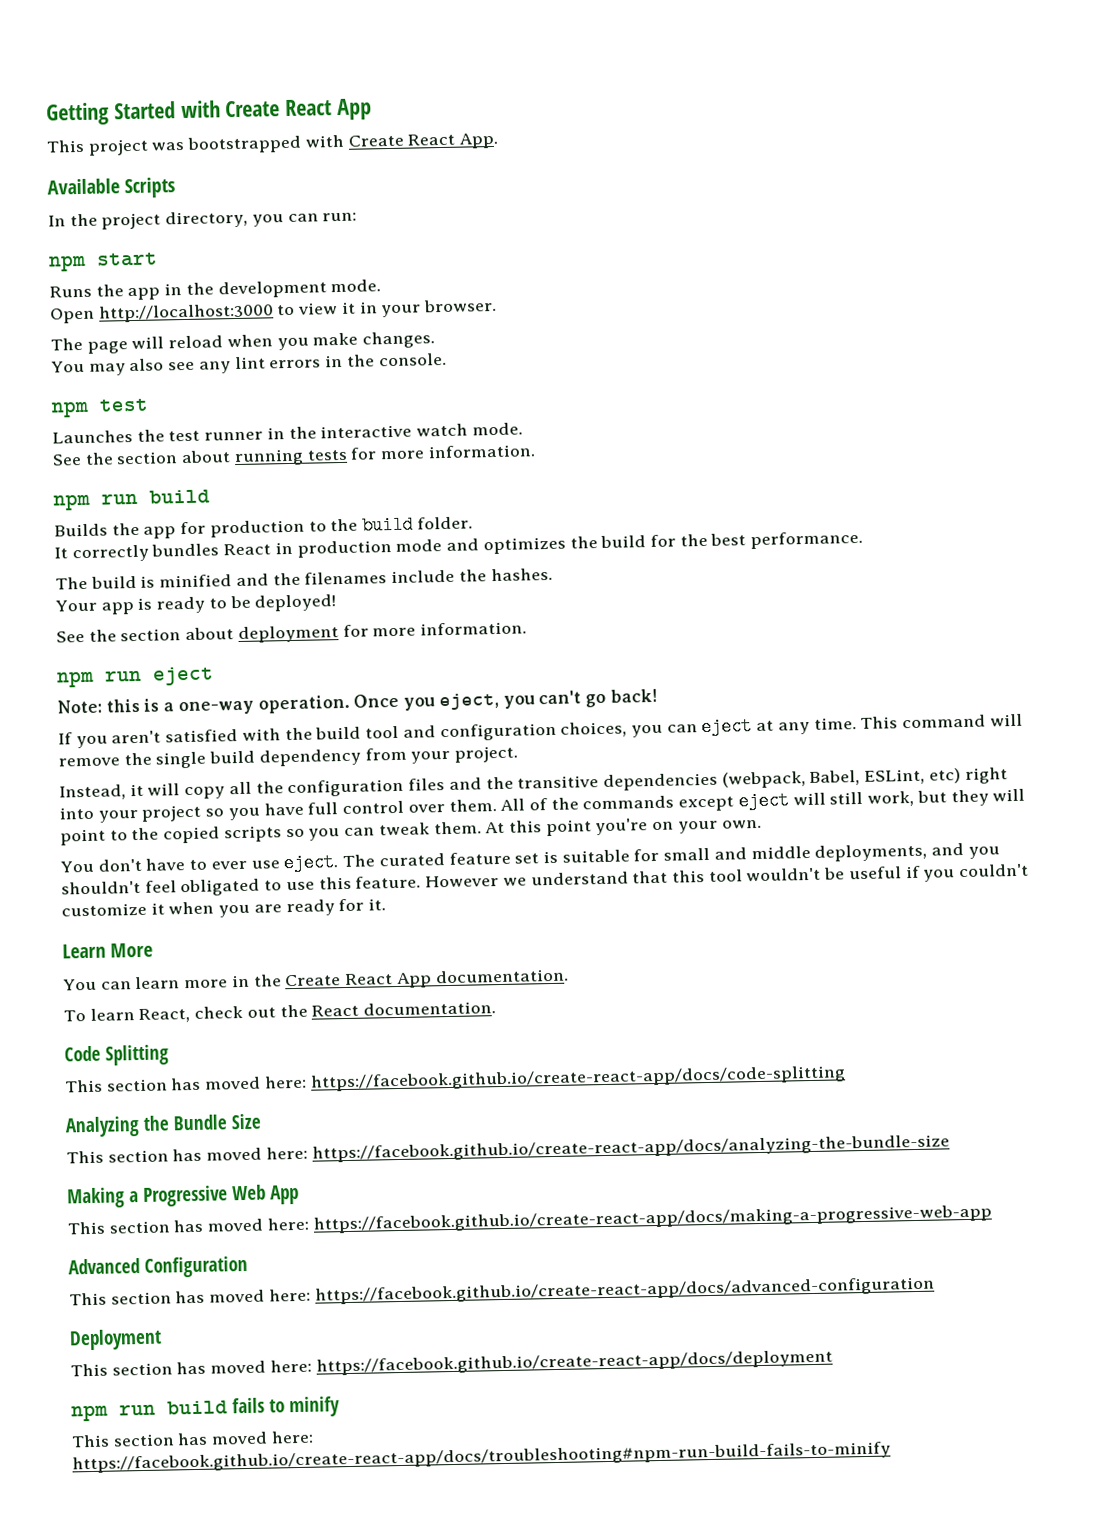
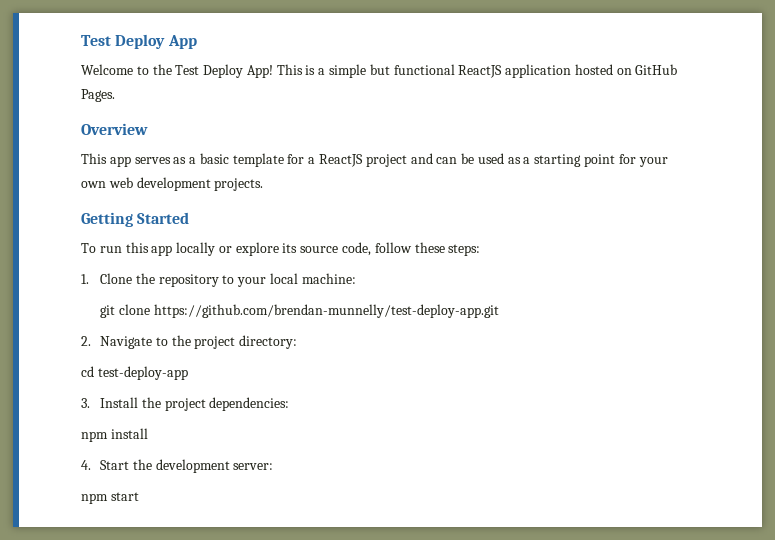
- Getting Started with Create React App
- This project was bootstrapped with Create React App.
- Available Scripts
- In the project directory, you can run:
+ Test Deploy App
+ Welcome to the Test Deploy App! This is a simple but functional ReactJS application hosted on GitHub Pages.
+ Overview
+ This app serves as a basic template for a ReactJS project and can be used as a starting point for your own web development projects.
+ Getting Started
+ To run this app locally or explore its source code, follow these steps:
+ 1. Clone the repository to your local machine:
+ git clone https://github.com/brendan-munnelly/test-deploy-app.git
+ 2. Navigate to the project directory:
+ cd test-deploy-app
+ 3. Install the project dependencies:
+ npm install
+ 4. Start the development server:
  npm start
- Runs the app in the development mode.
- Open http://localhost:3000 to view it in your browser.
- The page will reload when you make changes.
- You may also see any lint errors in the console.
- npm test
- Launches the test runner in the interactive watch mode.
- See the section about running tests for more information.
- npm run build
- Builds the app for production to the build folder.
- It correctly bundles React in production mode and optimizes the build for the best performance.
- The build is minified and the filenames include the hashes.
- Your app is ready to be deployed!
- See the section about deployment for more information.
- npm run eject
- Note: this is a one-way operation. Once you eject, you can't go back!
- If you aren't satisfied with the build tool and configuration choices, you can eject at any time. This command will remove the single build dependency from your project.
- Instead, it will copy all the configuration files and the transitive dependencies (webpack, Babel, ESLint, etc) right into your project so you have full control over them. All of the commands except eject will still work, but they will point to the copied scripts so you can tweak them. At this point you're on your own.
- You don't have to ever use eject. The curated feature set is suitable for small and middle deployments, and you shouldn't feel obligated to use this feature. However we understand that this tool wouldn't be useful if you couldn't customize it when you are ready for it.
- Learn More
- You can learn more in the Create React App documentation.
- To learn React, check out the React documentation.
- Code Splitting
- This section has moved here: https://facebook.github.io/create-react-app/docs/code-splitting
- Analyzing the Bundle Size
- This section has moved here: https://facebook.github.io/create-react-app/docs/analyzing-the-bundle-size
- Making a Progressive Web App
- This section has moved here: https://facebook.github.io/create-react-app/docs/making-a-progressive-web-app
- Advanced Configuration
- This section has moved here: https://facebook.github.io/create-react-app/docs/advanced-configuration
- Deployment
- This section has moved here: https://facebook.github.io/create-react-app/docs/deployment
- npm run build fails to minify
- This section has moved here: https://facebook.github.io/create-react-app/docs/troubleshooting#npm-run-build-fails-to-minify

